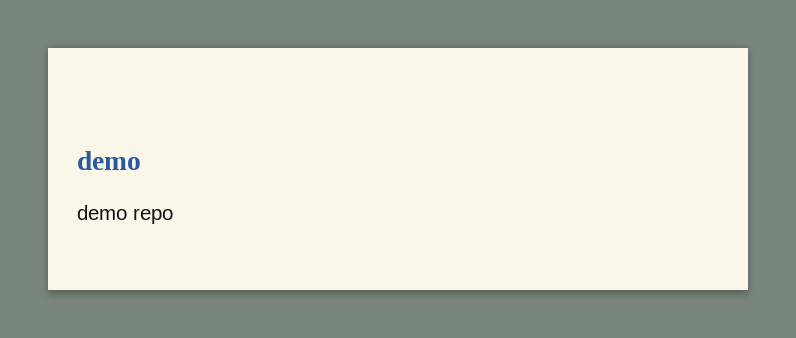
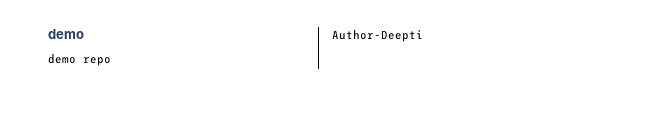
+ Author-Deepti

